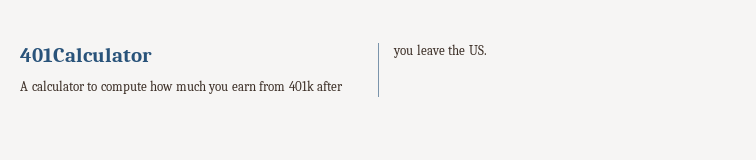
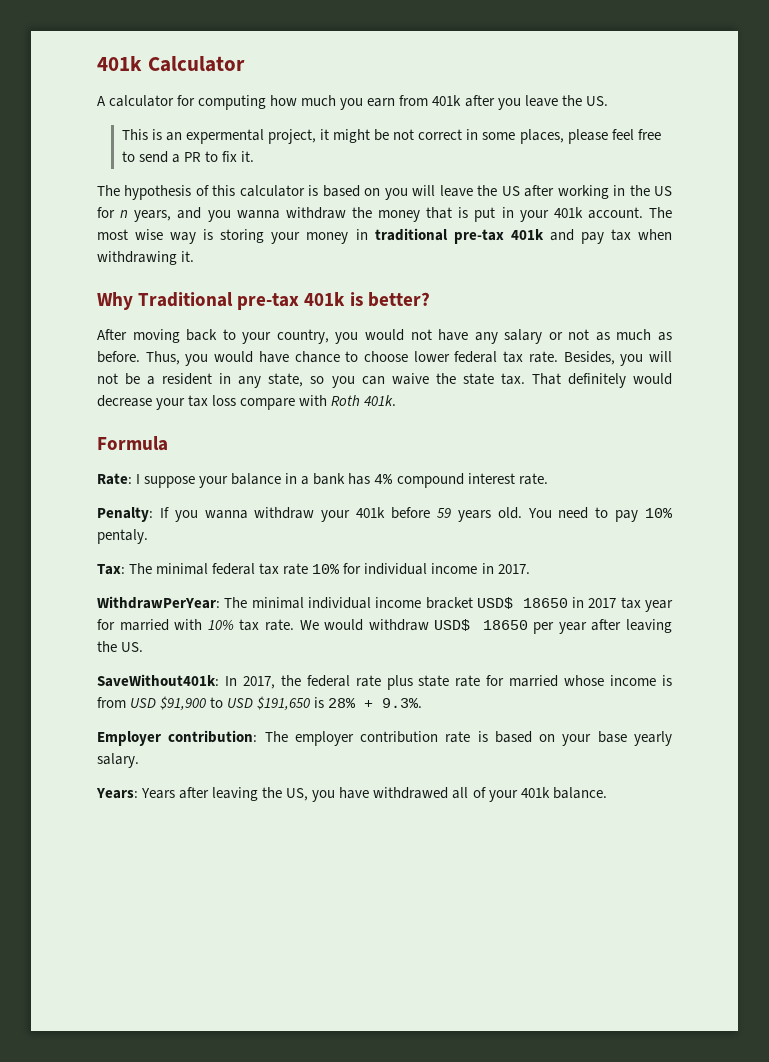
- 401Calculator
+ 401k Calculator
- A calculator to compute how much you earn from 401k after you leave the US.
+ A calculator for computing how much you earn from 401k after you leave the US.
+ This is an expermental project, it might be not correct in some places, please feel free to send a PR to fix it.
+ The hypothesis of this calculator is based on you will leave the US after working in the US for n years, and you wanna withdraw the money that is put in your 401k account. The most wise way is storing your money in traditional pre-tax 401k and pay tax when withdrawing it.
+ Why Traditional pre-tax 401k is better?
+ After moving back to your country, you would not have any salary or not as much as before. Thus, you would have chance to choose lower federal tax rate. Besides, you will not be a resident in any state, so you can waive the state tax. That definitely would decrease your tax loss compare with Roth 401k.
+ Formula
+ Rate: I suppose your balance in a bank has 4% compound interest rate.
+ Penalty: If you wanna withdraw your 401k before 59 years old. You need to pay 10% pentaly.
+ Tax: The minimal federal tax rate 10% for individual income in 2017.
+ WithdrawPerYear: The minimal individual income bracket USD$ 18650 in 2017 tax year for married with 10% tax rate. We would withdraw USD$ 18650 per year after leaving the US.
+ SaveWithout401k: In 2017, the federal rate plus state rate for married whose income is from USD $91,900 to USD $191,650 is 28% + 9.3%.
+ Employer contribution: The employer contribution rate is based on your base yearly salary.
+ Years: Years after leaving the US, you have withdrawed all of your 401k balance.

